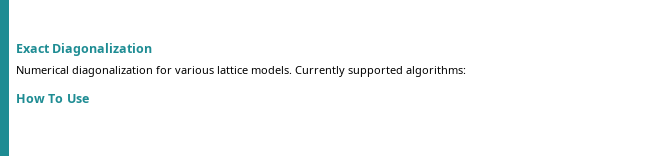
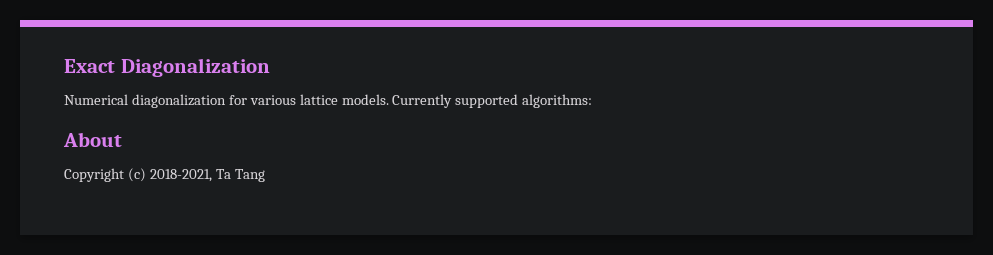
- How To Use
+ About
+ Copyright (c) 2018-2021, Ta Tang

